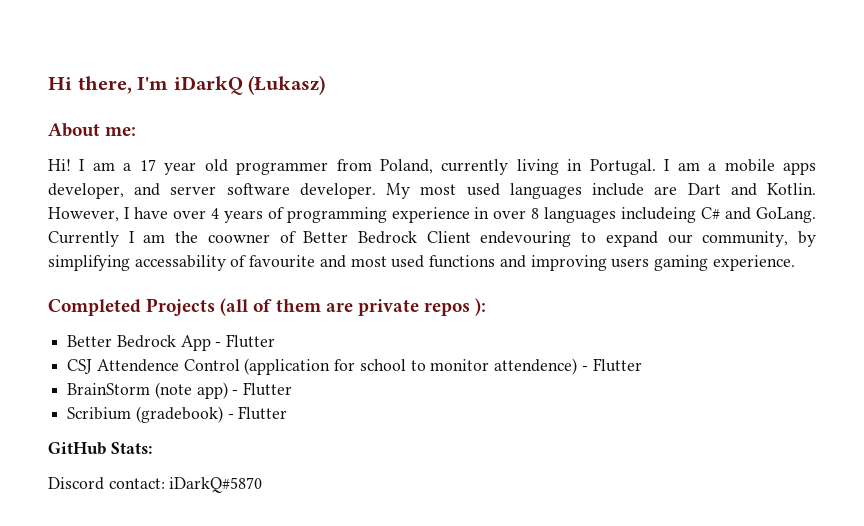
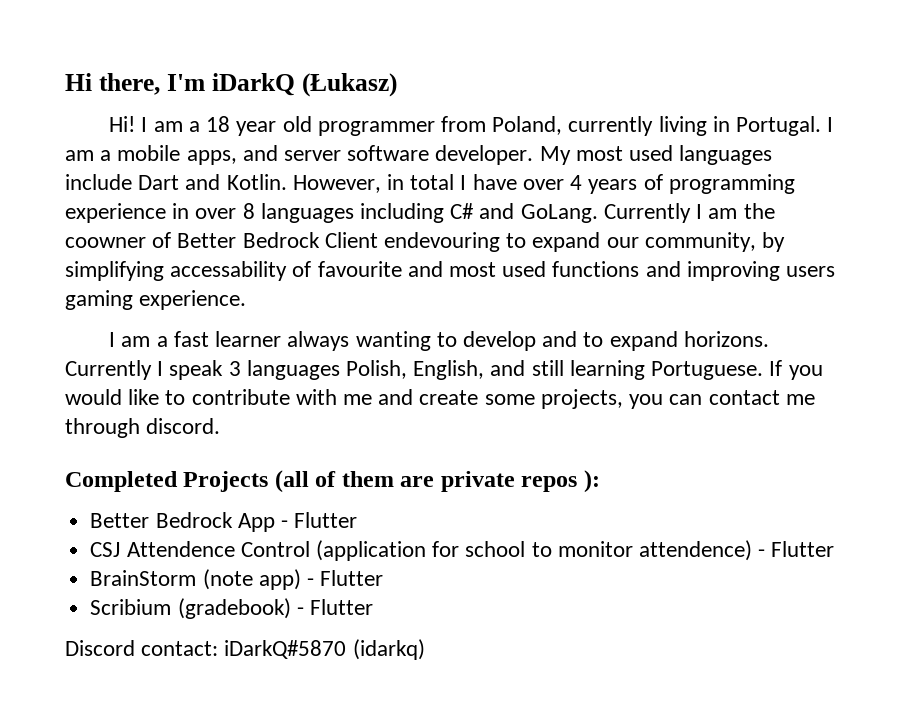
- About me:
- I am a 17 year old programmer from Poland, currently living in Portugal.
+ I am a 18 year old programmer from Poland, currently living in Portugal.
- I am a mobile apps developer, and server software developer.
+ I am a mobile apps, and server software developer.
- My most used languages include are Dart and Kotlin.
+ My most used languages include Dart and Kotlin.
- However, I have over 4 years of programming experience in over 8 languages includeing C# and GoLang.
+ However, in total I have over 4 years of programming experience in over 8 languages including C# and GoLang.
+ I am a fast learner always wanting to develop and to expand horizons. Currently I speak 3 languages Polish, English, and still learning Portuguese. If you would like to contribute with me and create some projects, you can contact me through discord.
- GitHub Stats:
- Discord contact: iDarkQ#5870
+ Discord contact: iDarkQ#5870 (idarkq)

